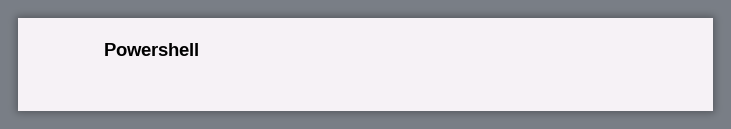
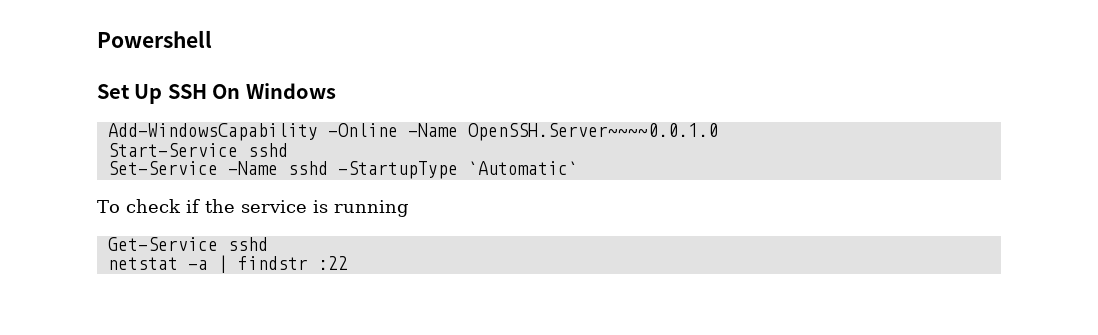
+ Set Up SSH On Windows
+ Add-WindowsCapability -Online -Name OpenSSH.Server~~~~0.0.1.0
+ Start-Service sshd
+ Set-Service -Name sshd -StartupType `Automatic`
+ To check if the service is running
+ Get-Service sshd
+ netstat -a | findstr :22

